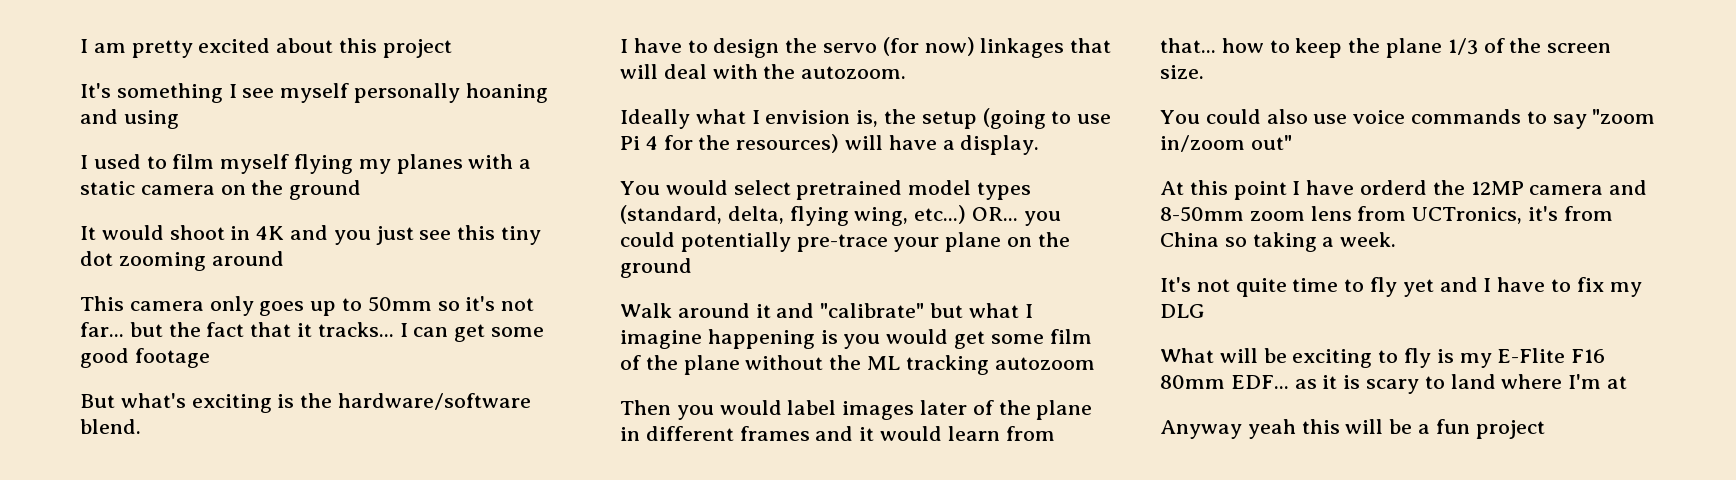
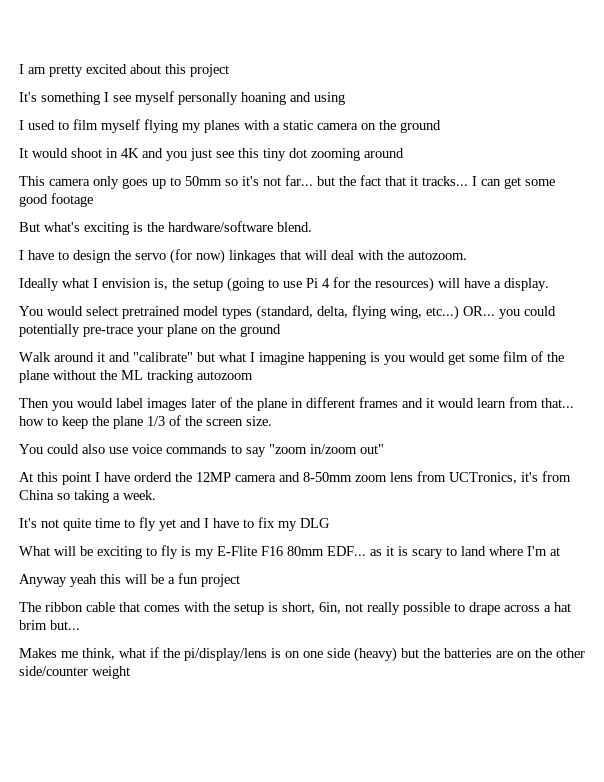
+ The ribbon cable that comes with the setup is short, 6in, not really possible to drape across a hat brim but...
+ Makes me think, what if the pi/display/lens is on one side (heavy) but the batteries are on the other side/counter weight

